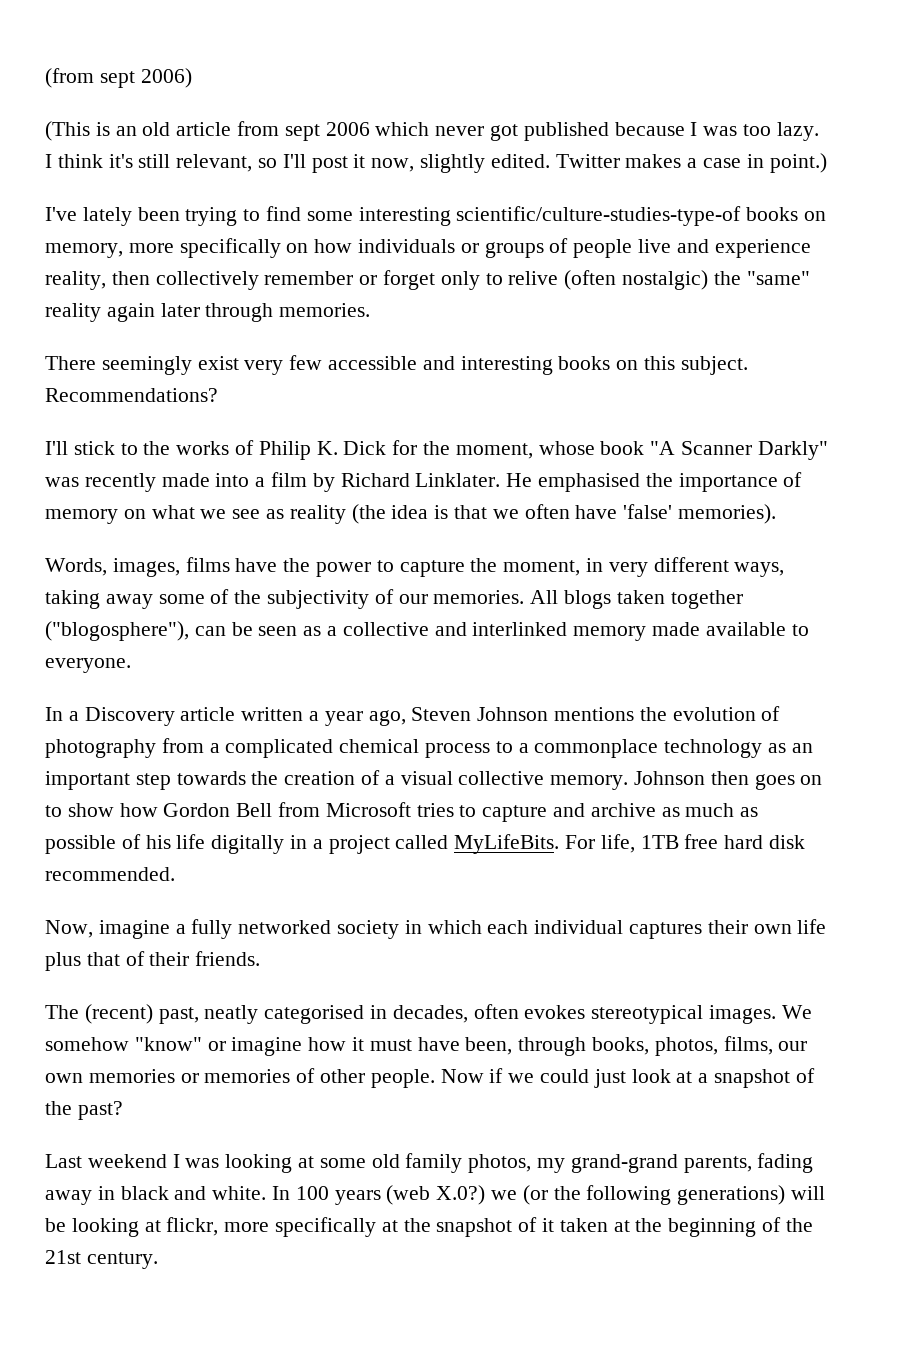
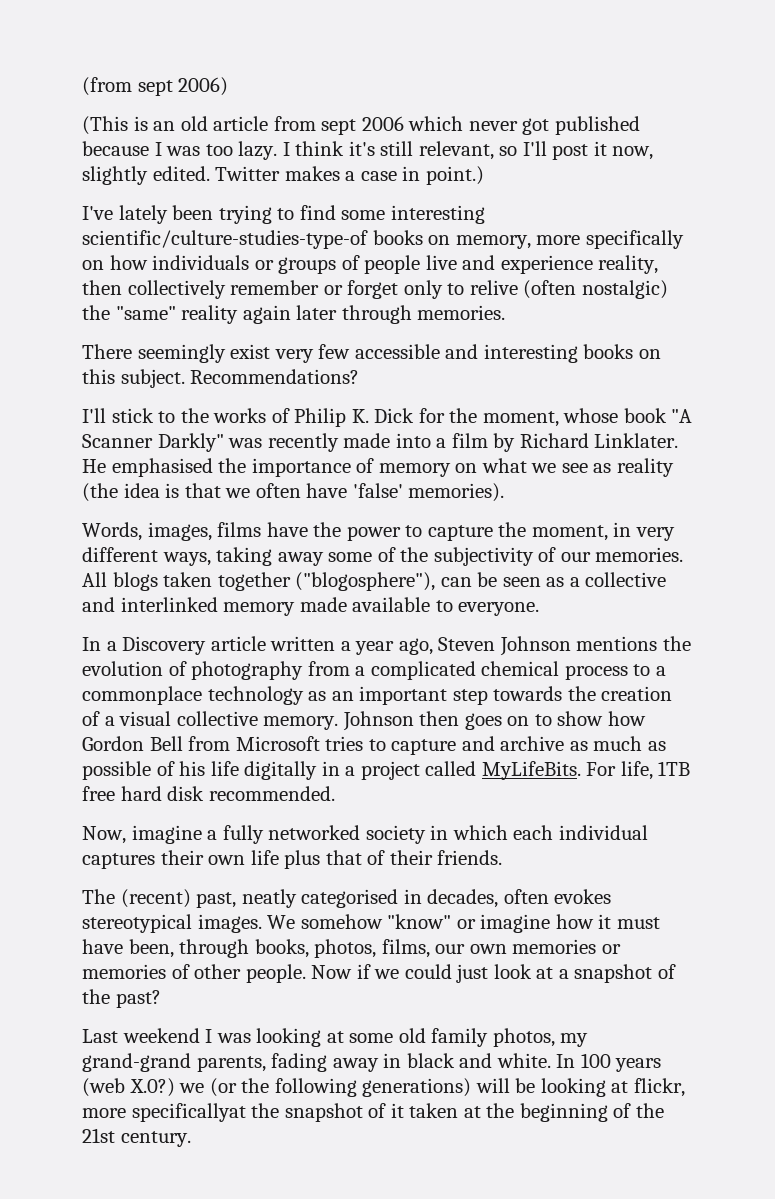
- In 100 years (web X.0?) we (or the following generations) will be looking at flickr, more specifically at the snapshot of it taken at the beginning of the 21st century.
+ In 100 years (web X.0?) we (or the following generations) will be looking at flickr, more specificallyat the snapshot of it taken at the beginning of the 21st century.

